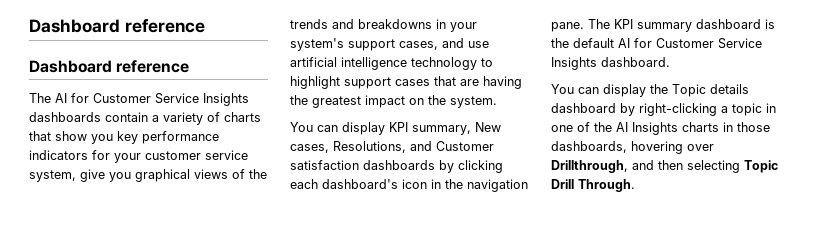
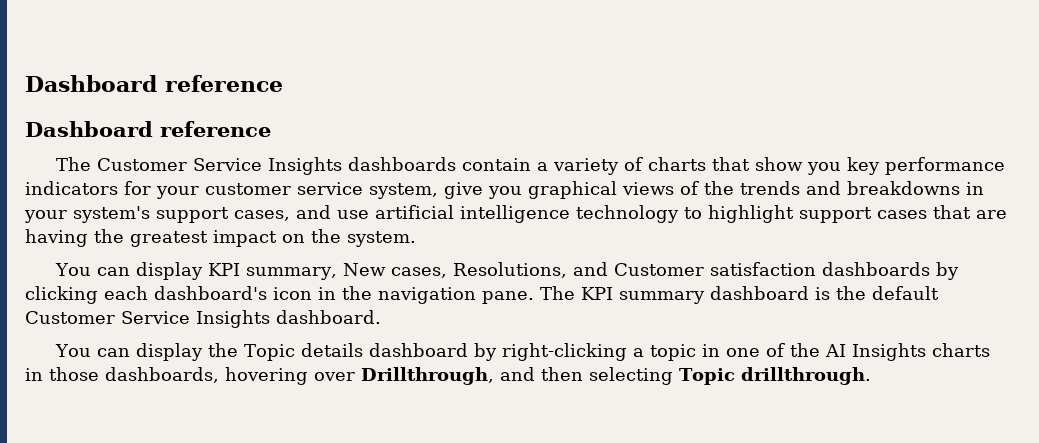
- The AI for Customer Service Insights dashboards contain a variety of charts that show you key performance indicators for your customer service system, give you graphical views of the trends and breakdowns in your system's support cases, and use artificial intelligence technology to highlight support cases that are having the greatest impact on the system.
+ The Customer Service Insights dashboards contain a variety of charts that show you key performance indicators for your customer service system, give you graphical views of the trends and breakdowns in your system's support cases, and use artificial intelligence technology to highlight support cases that are having the greatest impact on the system.
- The KPI summary dashboard is the default AI for Customer Service Insights dashboard.
+ The KPI summary dashboard is the default Customer Service Insights dashboard.
- You can display the Topic details dashboard by right-clicking a topic in one of the AI Insights charts in those dashboards, hovering over Drillthrough, and then selecting Topic Drill Through.
+ You can display the Topic details dashboard by right-clicking a topic in one of the AI Insights charts in those dashboards, hovering over Drillthrough, and then selecting Topic drillthrough.

